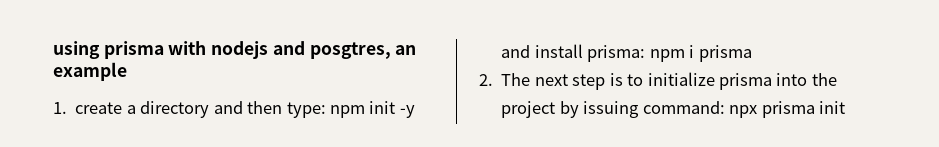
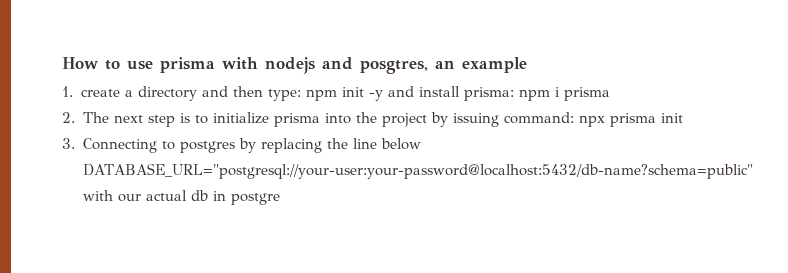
- using prisma with nodejs and posgtres, an example
+ How to use prisma with nodejs and posgtres, an example
+ 3. Connecting to postgres by replacing the line below DATABASE_URL="postgresql://your-user:your-password@localhost:5432/db-name?schema=public" with our actual db in postgre

